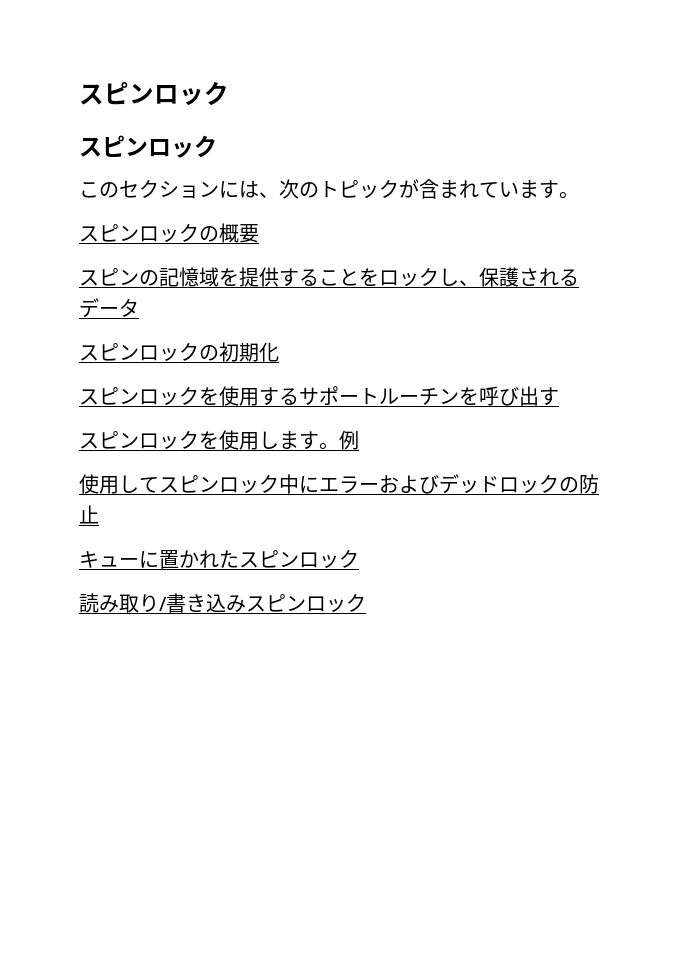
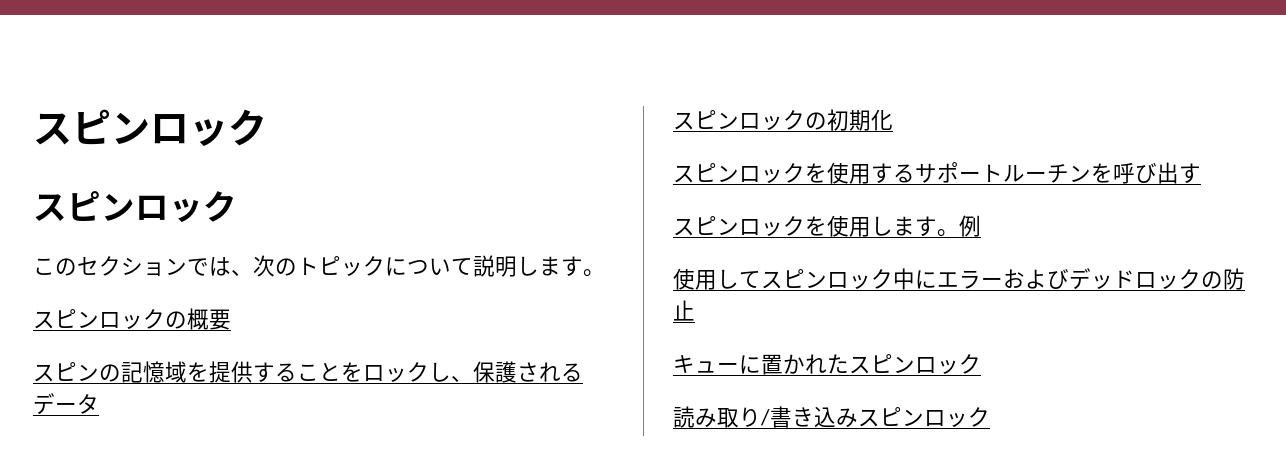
- このセクションには、次のトピックが含まれています。
+ このセクションでは、次のトピックについて説明します。

